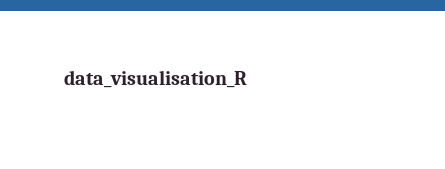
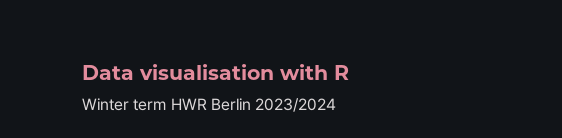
- data_visualisation_R
+ Data visualisation with R
+ Winter term HWR Berlin 2023/2024

